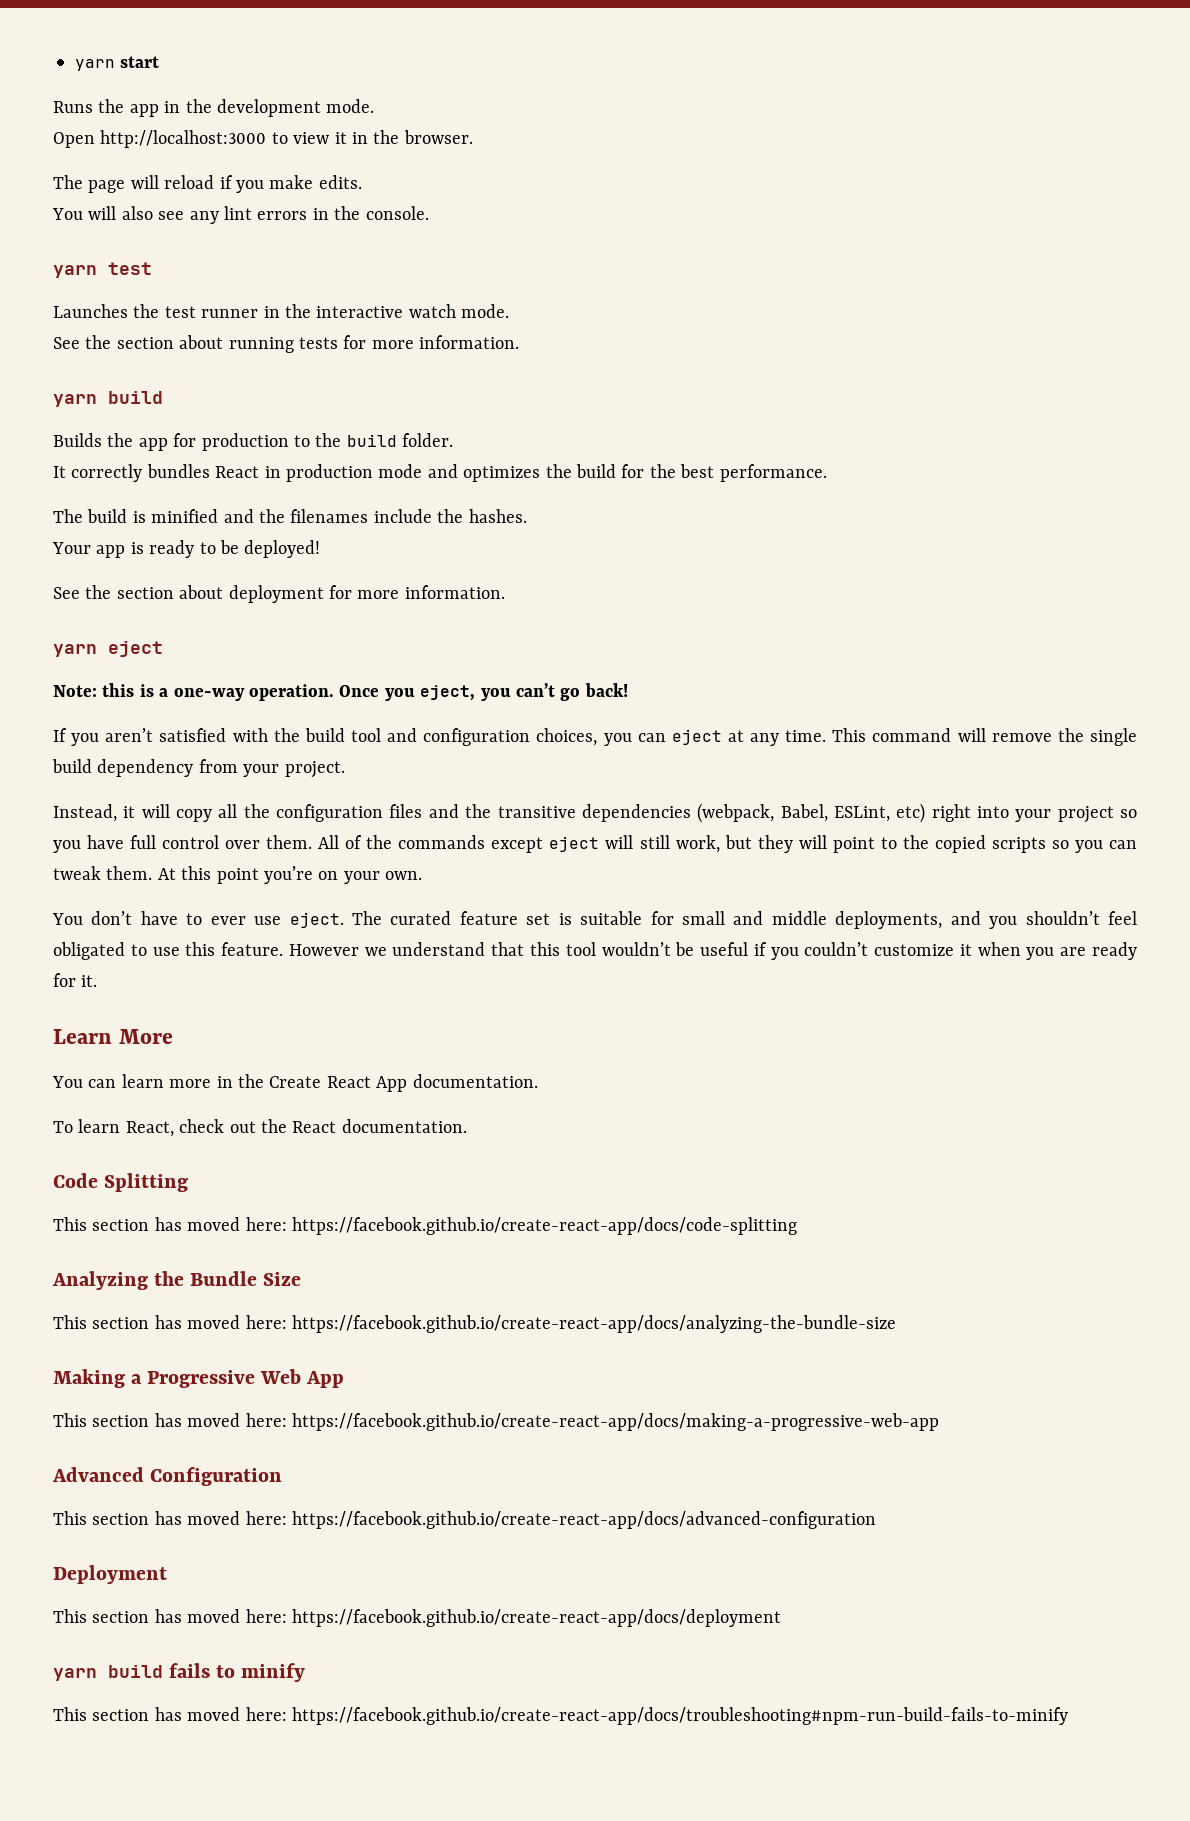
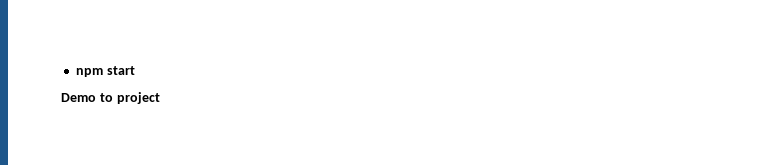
- yarn start
+ npm start
- Runs the app in the development mode.
- Open http://localhost:3000 to view it in the browser.
- The page will reload if you make edits.
- You will also see any lint errors in the console.
- yarn test
- Launches the test runner in the interactive watch mode.
- See the section about running tests for more information.
- yarn build
- Builds the app for production to the build folder.
- It correctly bundles React in production mode and optimizes the build for the best performance.
- The build is minified and the filenames include the hashes.
- Your app is ready to be deployed!
- See the section about deployment for more information.
- yarn eject
- Note: this is a one-way operation. Once you eject, you can’t go back!
- If you aren’t satisfied with the build tool and configuration choices, you can eject at any time. This command will remove the single build dependency from your project.
- Instead, it will copy all the configuration files and the transitive dependencies (webpack, Babel, ESLint, etc) right into your project so you have full control over them. All of the commands except eject will still work, but they will point to the copied scripts so you can tweak them. At this point you’re on your own.
- You don’t have to ever use eject. The curated feature set is suitable for small and middle deployments, and you shouldn’t feel obligated to use this feature. However we understand that this tool wouldn’t be useful if you couldn’t customize it when you are ready for it.
- Learn More
- You can learn more in the Create React App documentation.
- To learn React, check out the React documentation.
- Code Splitting
- This section has moved here: https://facebook.github.io/create-react-app/docs/code-splitting
- Analyzing the Bundle Size
- This section has moved here: https://facebook.github.io/create-react-app/docs/analyzing-the-bundle-size
- Making a Progressive Web App
- This section has moved here: https://facebook.github.io/create-react-app/docs/making-a-progressive-web-app
- Advanced Configuration
- This section has moved here: https://facebook.github.io/create-react-app/docs/advanced-configuration
- Deployment
- This section has moved here: https://facebook.github.io/create-react-app/docs/deployment
- yarn build fails to minify
- This section has moved here: https://facebook.github.io/create-react-app/docs/troubleshooting#npm-run-build-fails-to-minify
+ Demo to project

